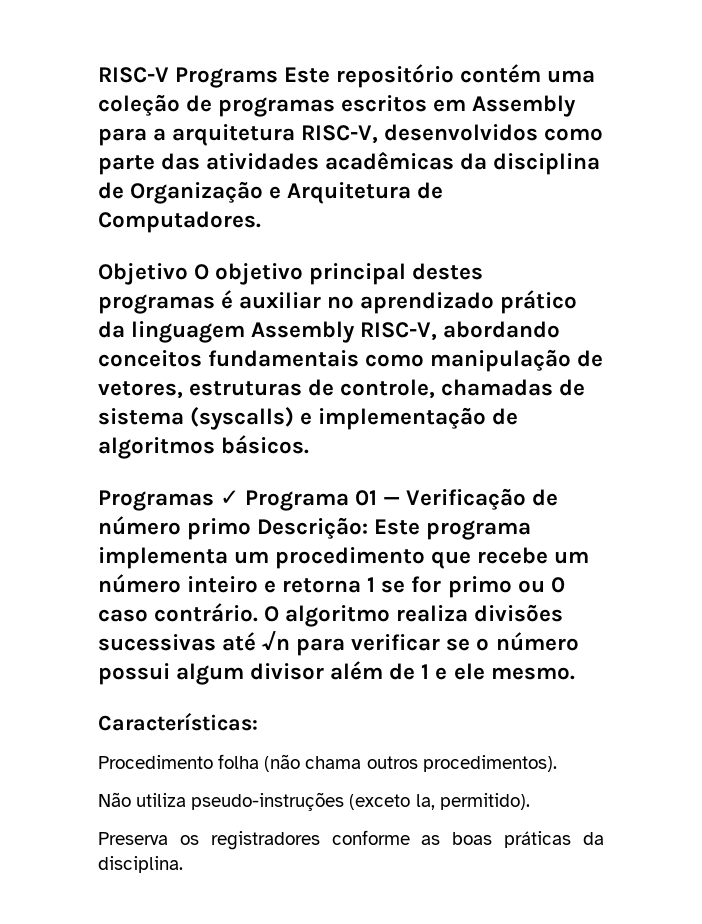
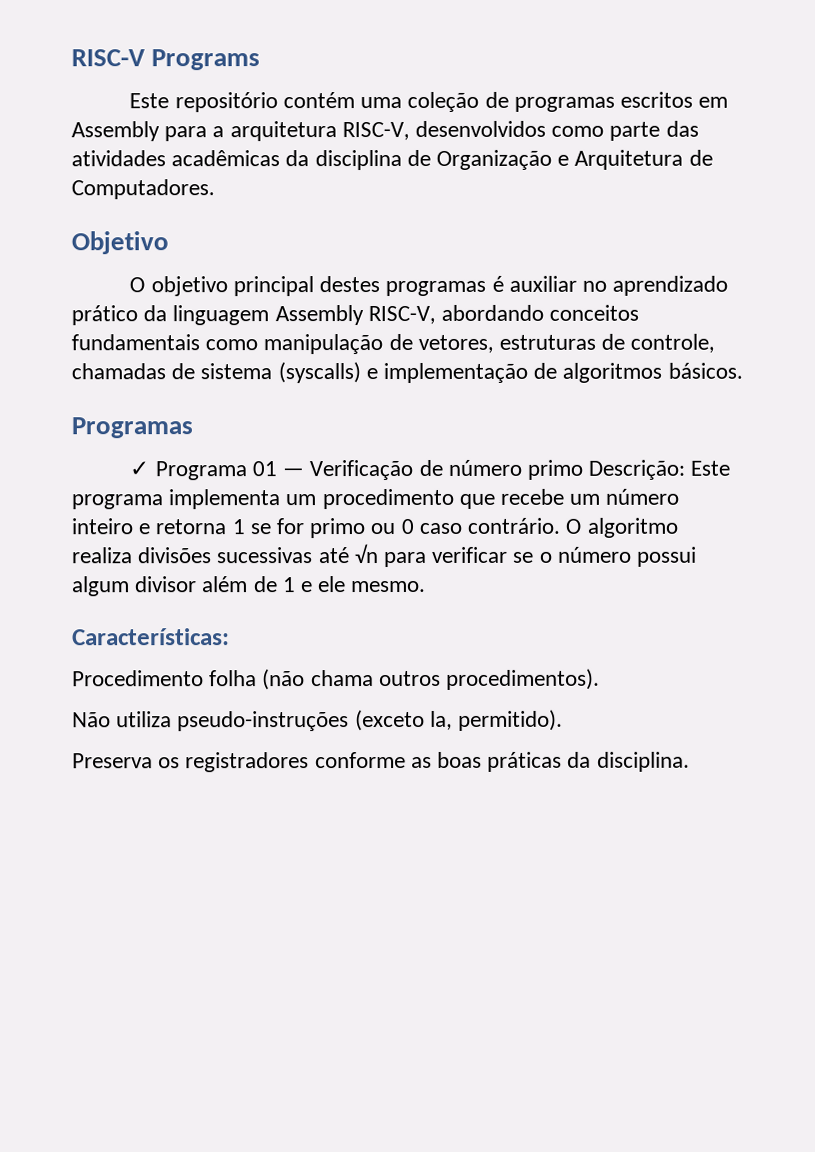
- RISC-V Programs Este repositório contém uma coleção de programas escritos em Assembly para a arquitetura RISC-V, desenvolvidos como parte das atividades acadêmicas da disciplina de Organização e Arquitetura de Computadores.
+ RISC-V Programs
+ Este repositório contém uma coleção de programas escritos em Assembly para a arquitetura RISC-V, desenvolvidos como parte das atividades acadêmicas da disciplina de Organização e Arquitetura de Computadores.
- Objetivo O objetivo principal destes programas é auxiliar no aprendizado prático da linguagem Assembly RISC-V, abordando conceitos fundamentais como manipulação de vetores, estruturas de controle, chamadas de sistema (syscalls) e implementação de algoritmos básicos.
+ Objetivo
+ O objetivo principal destes programas é auxiliar no aprendizado prático da linguagem Assembly RISC-V, abordando conceitos fundamentais como manipulação de vetores, estruturas de controle, chamadas de sistema (syscalls) e implementação de algoritmos básicos.
- Programas ✓ Programa 01 — Verificação de número primo Descrição: Este programa implementa um procedimento que recebe um número inteiro e retorna 1 se for primo ou 0 caso contrário.
+ Programas
+ ✓ Programa 01 — Verificação de número primo Descrição: Este programa implementa um procedimento que recebe um número inteiro e retorna 1 se for primo ou 0 caso contrário.

